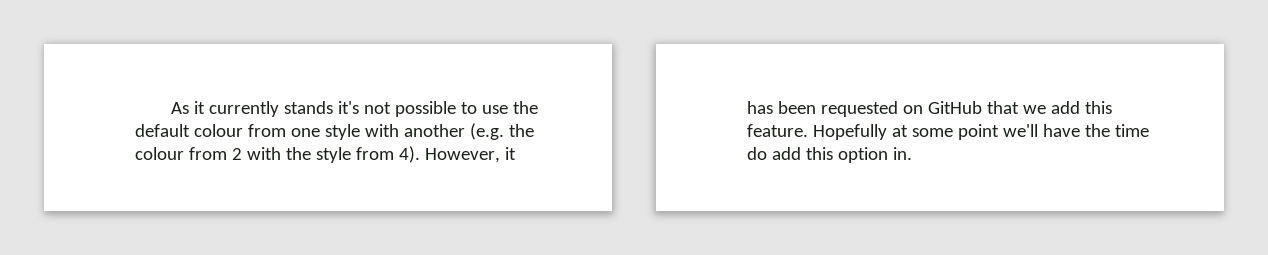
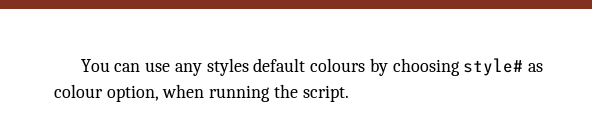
- As it currently stands it's not possible to use the default colour from one style with another (e.g. the colour from 2 with the style from 4). However, it has been requested on GitHub that we add this feature. Hopefully at some point we'll have the time do add this option in.
+ You can use any styles default colours by choosing style# as colour option, when running the script.

